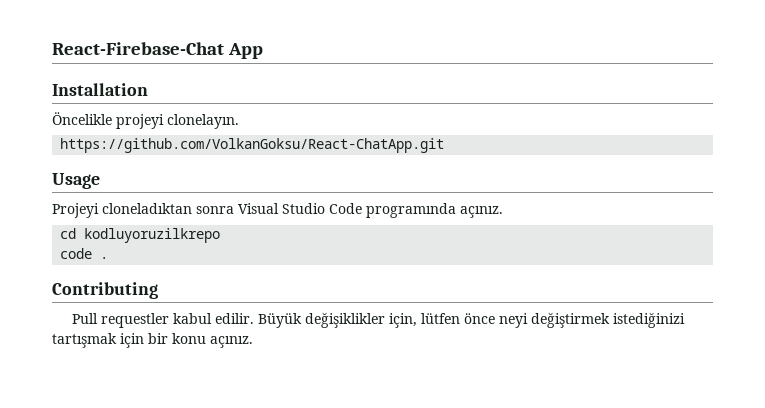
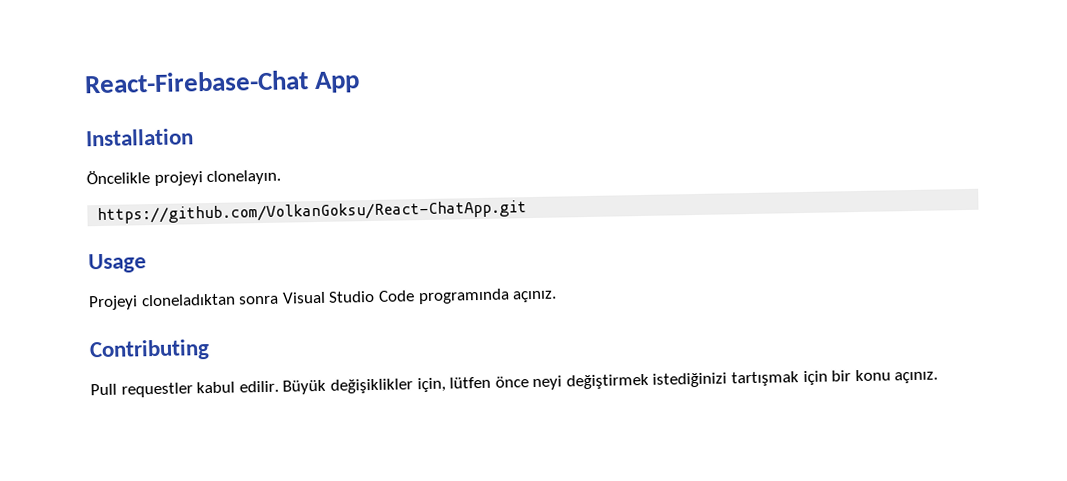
- cd kodluyoruzilkrepo
- code .

